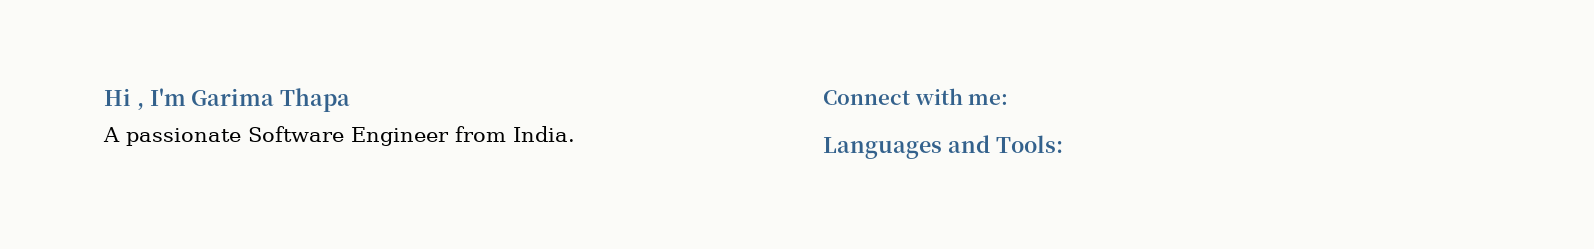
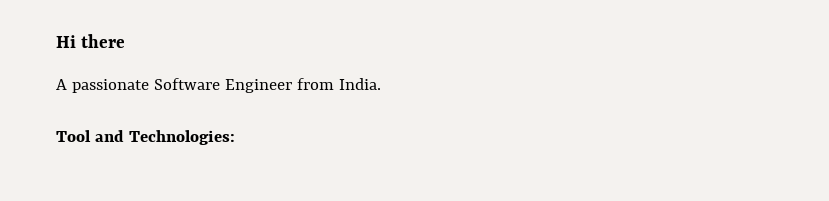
- Hi , I'm Garima Thapa
+ Hi there
- Connect with me:
- Languages and Tools:
+ Tool and Technologies:

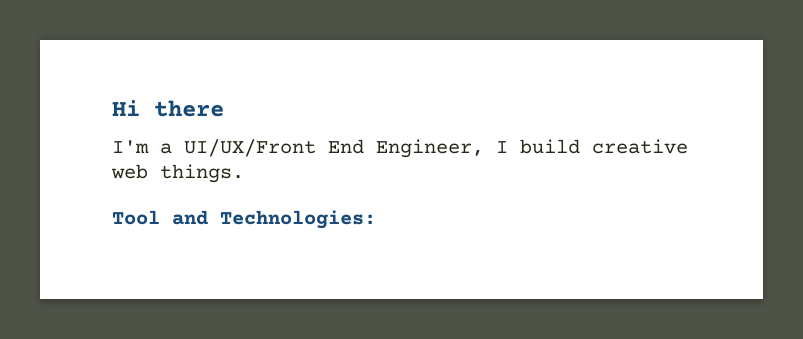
- A passionate Software Engineer from India.
+ I'm a UI/UX/Front End Engineer, I build creative web things.

